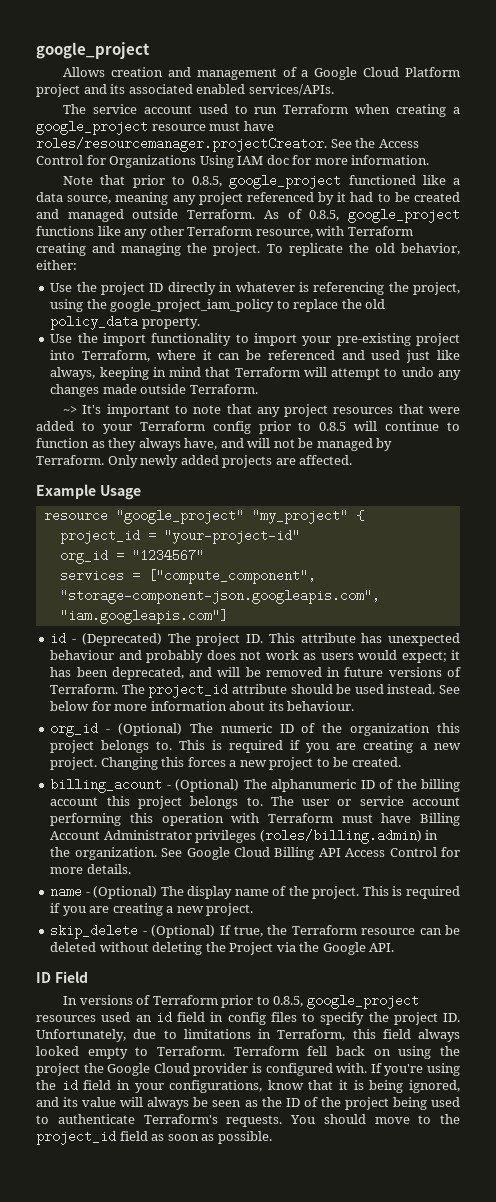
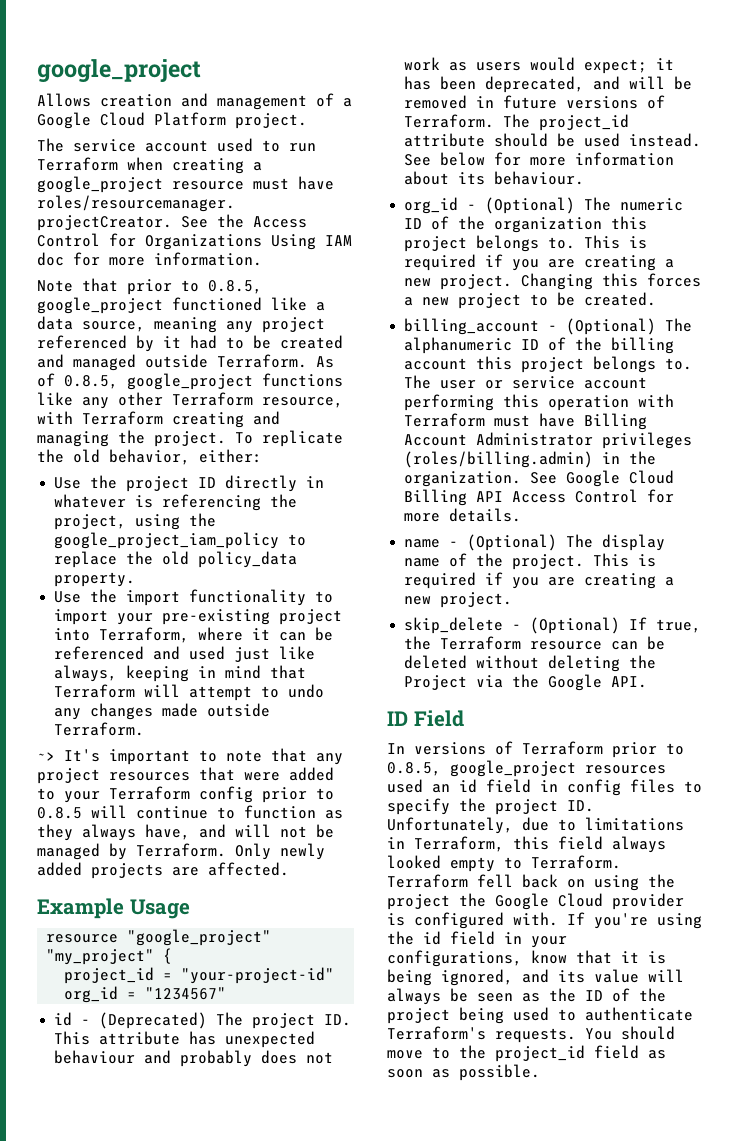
- Allows creation and management of a Google Cloud Platform project and its associated enabled services/APIs.
+ Allows creation and management of a Google Cloud Platform project.
- services = ["compute_component", "storage-component-json.googleapis.com", "iam.googleapis.com"]
- billing_acount - (Optional) The alphanumeric ID of the billing account this project belongs to.
+ billing_account - (Optional) The alphanumeric ID of the billing account this project belongs to.

